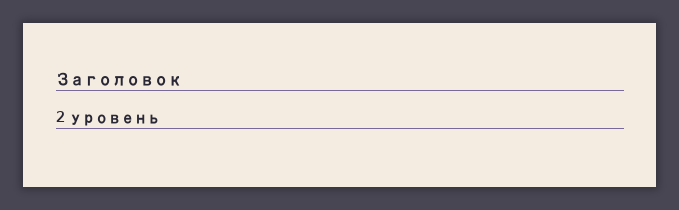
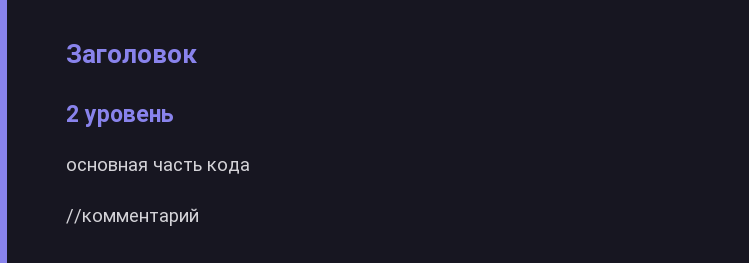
+ оcновная часть кода
+ //комментарий

